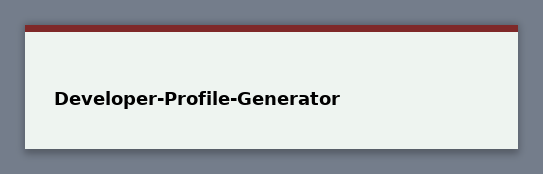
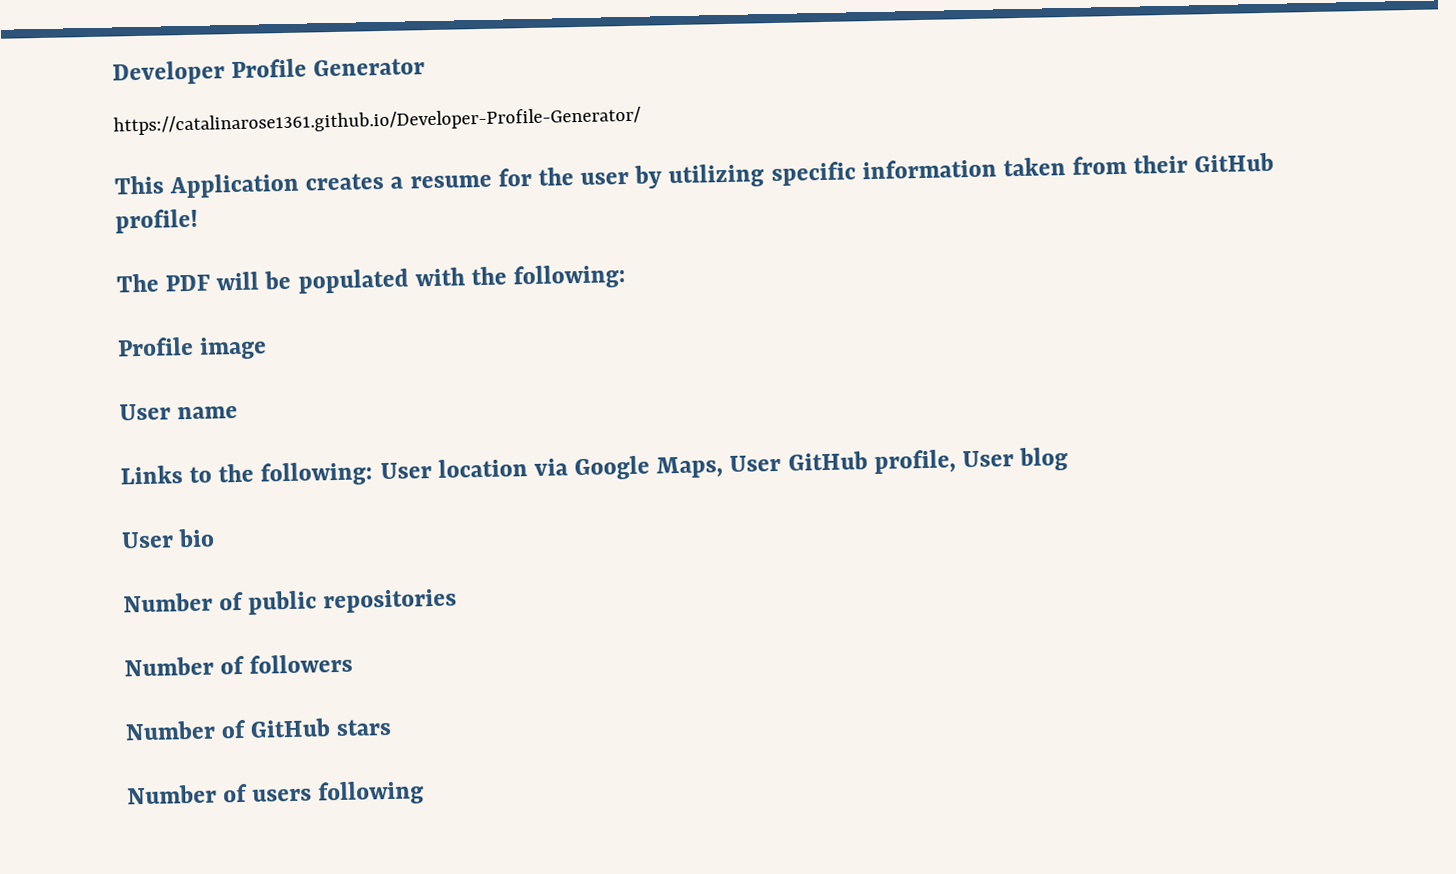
- Developer-Profile-Generator
+ Developer Profile Generator
+ https://catalinarose1361.github.io/Developer-Profile-Generator/
+ This Application creates a resume for the user by utilizing specific information taken from their GitHub profile!
+ The PDF will be populated with the following:
+ Profile image
+ User name
+ Links to the following: User location via Google Maps, User GitHub profile, User blog
+ User bio
+ Number of public repositories
+ Number of followers
+ Number of GitHub stars
+ Number of users following

